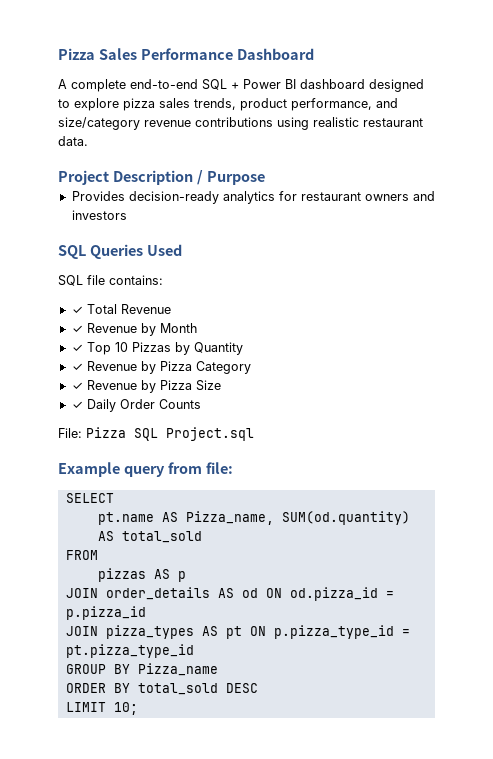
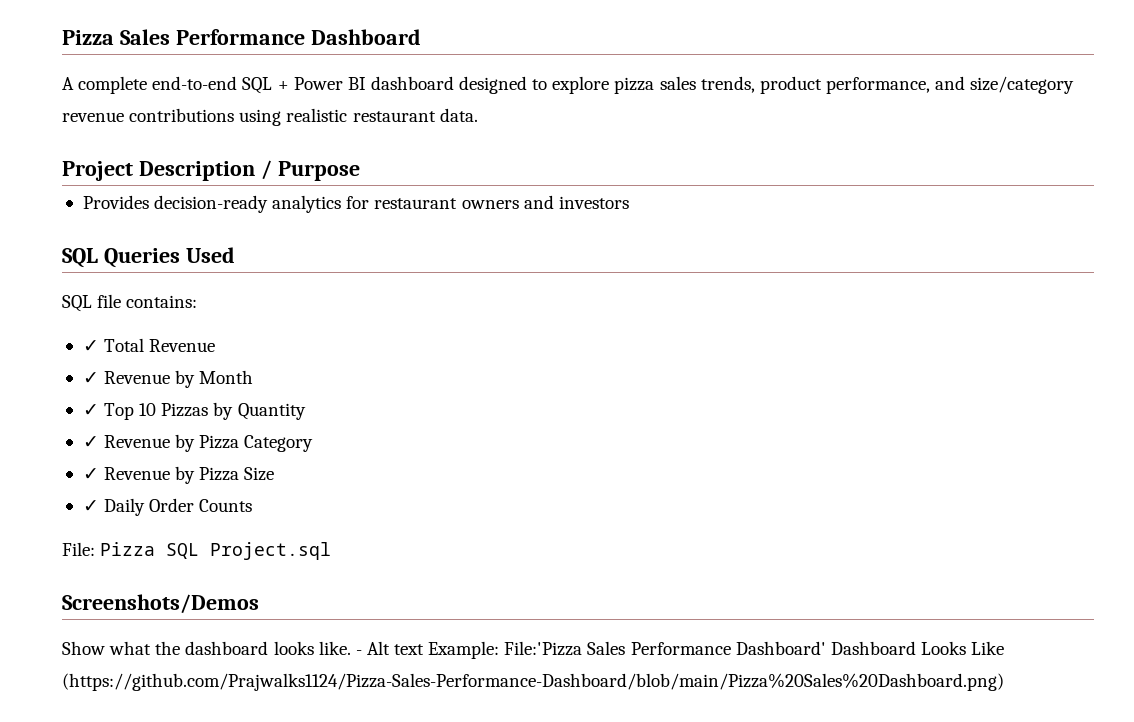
- Example query from file:
- SELECT
- pt.name AS Pizza_name, SUM(od.quantity) AS total_sold
- FROM
- pizzas AS p
- JOIN order_details AS od ON od.pizza_id = p.pizza_id
- JOIN pizza_types AS pt ON p.pizza_type_id = pt.pizza_type_id
- GROUP BY Pizza_name
- ORDER BY total_sold DESC
- LIMIT 10;
+ Screenshots/Demos
+ Show what the dashboard looks like. - Alt text Example: File:'Pizza Sales Performance Dashboard' Dashboard Looks Like (https://github.com/Prajwalks1124/Pizza-Sales-Performance-Dashboard/blob/main/Pizza%20Sales%20Dashboard.png)

